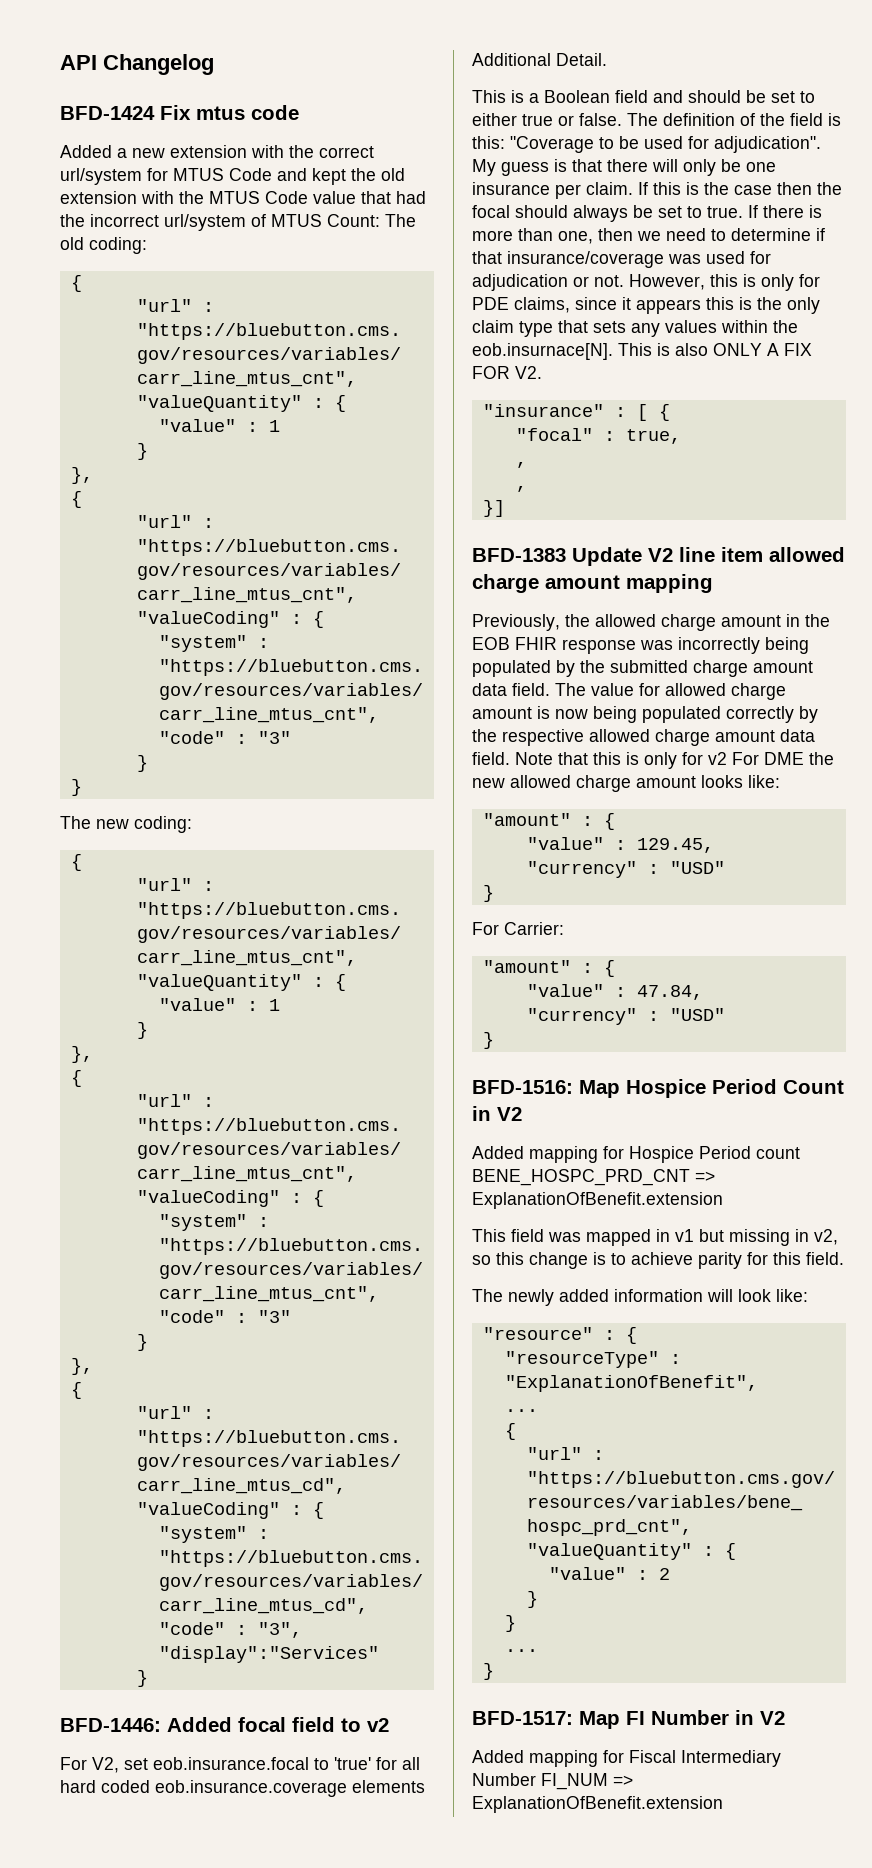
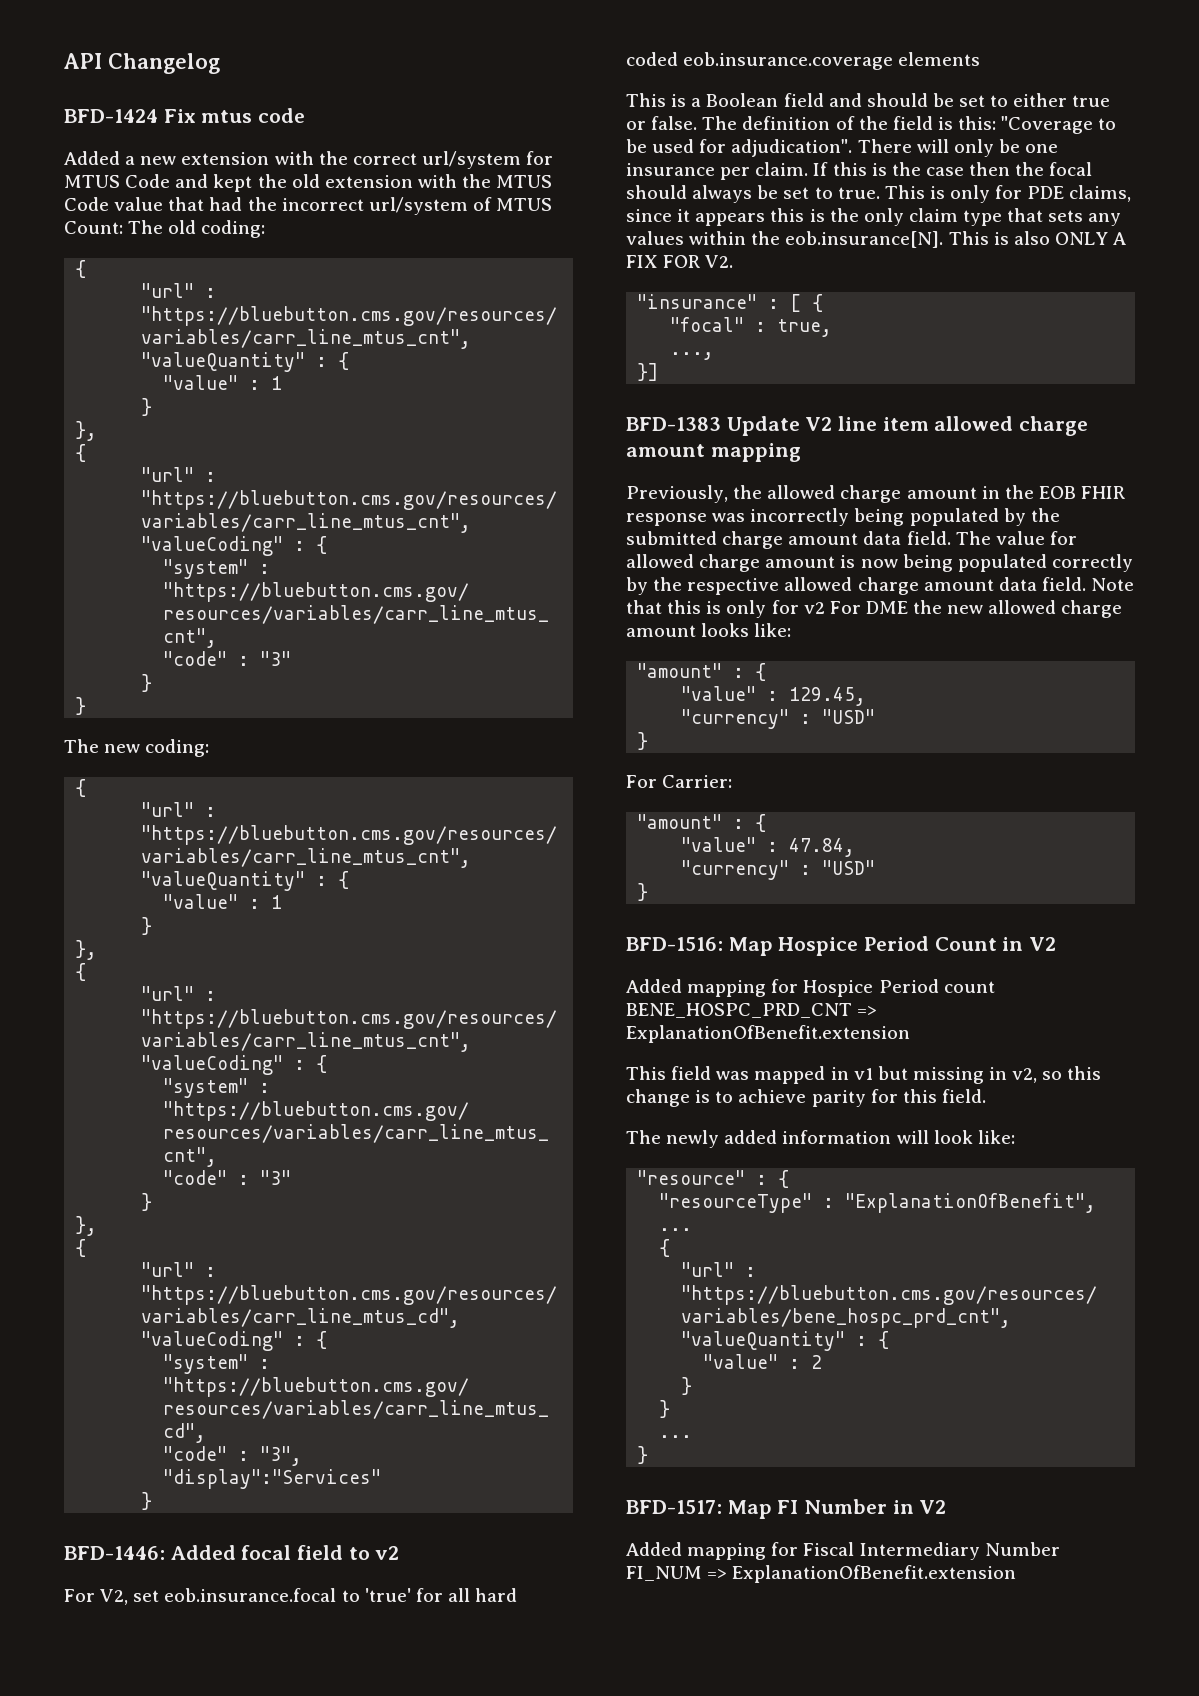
- For V2, set eob.insurance.focal to 'true' for all hard coded eob.insurance.coverage elements Additional Detail.
+ For V2, set eob.insurance.focal to 'true' for all hard coded eob.insurance.coverage elements
- My guess is that there will only be one insurance per claim.
+ There will only be one insurance per claim.
- If there is more than one, then we need to determine if that insurance/coverage was used for adjudication or not. However, this is only for PDE claims, since it appears this is the only claim type that sets any values within the eob.insurnace[N]. This is also ONLY A FIX FOR V2.
+ This is only for PDE claims, since it appears this is the only claim type that sets any values within the eob.insurance[N]. This is also ONLY A FIX FOR V2.
  "focal" : true,
- ,
- ,
+ ...,

